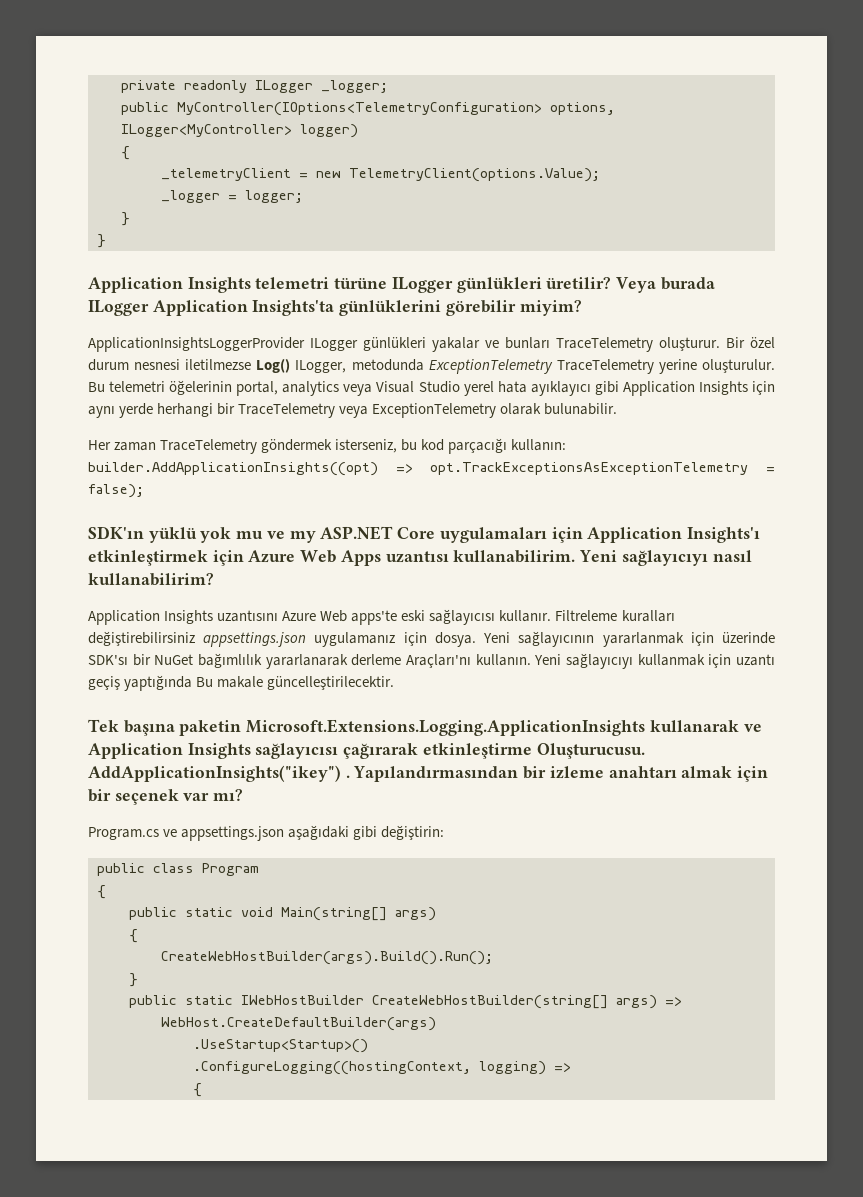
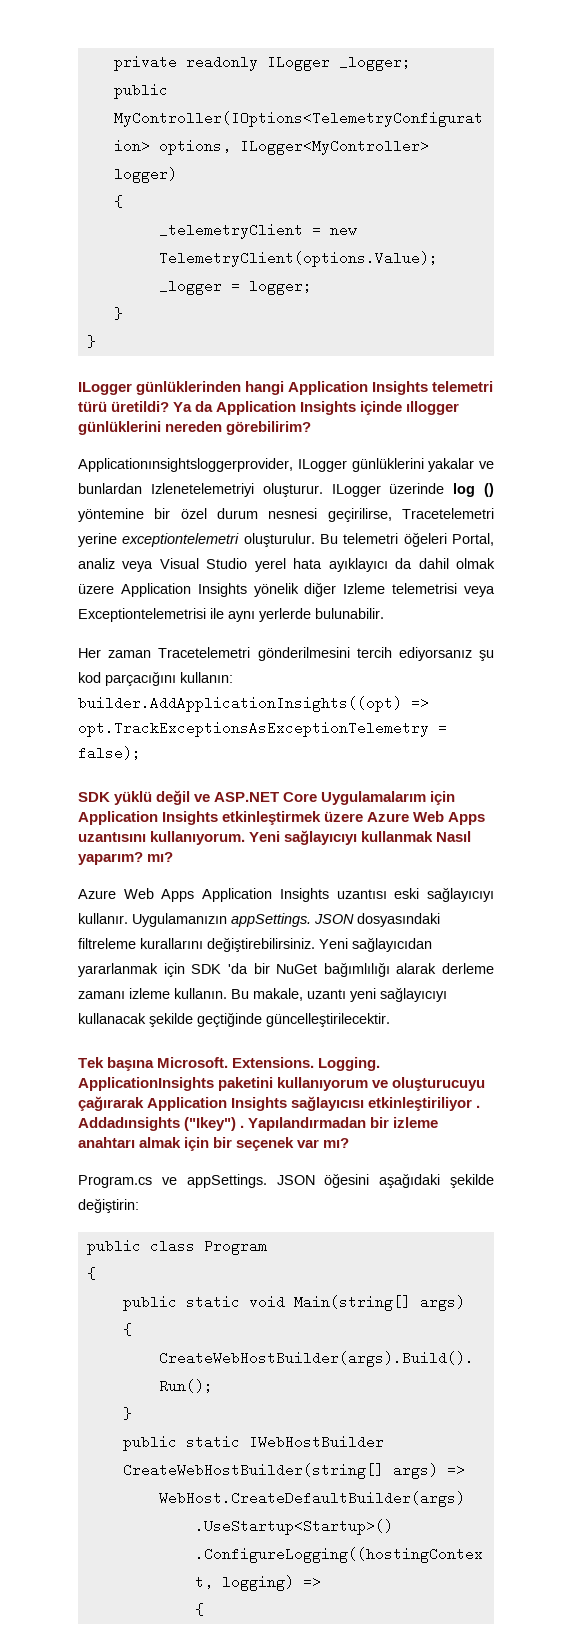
- Application Insights telemetri türüne ILogger günlükleri üretilir? Veya burada ILogger Application Insights'ta günlüklerini görebilir miyim?
- ApplicationInsightsLoggerProvider ILogger günlükleri yakalar ve bunları TraceTelemetry oluşturur. Bir özel durum nesnesi iletilmezse Log() ILogger, metodunda ExceptionTelemetry TraceTelemetry yerine oluşturulur. Bu telemetri öğelerinin portal, analytics veya Visual Studio yerel hata ayıklayıcı gibi Application Insights için aynı yerde herhangi bir TraceTelemetry veya ExceptionTelemetry olarak bulunabilir.
- Her zaman TraceTelemetry göndermek isterseniz, bu kod parçacığı kullanın: builder.AddApplicationInsights((opt) => opt.TrackExceptionsAsExceptionTelemetry = false);
+ ILogger günlüklerinden hangi Application Insights telemetri türü üretildi? Ya da Application Insights içinde ıllogger günlüklerini nereden görebilirim?
+ Applicationınsightsloggerprovider, ILogger günlüklerini yakalar ve bunlardan Izlenetelemetriyi oluşturur. ILogger üzerinde log () yöntemine bir özel durum nesnesi geçirilirse, Tracetelemetri yerine exceptiontelemetri oluşturulur. Bu telemetri öğeleri Portal, analiz veya Visual Studio yerel hata ayıklayıcı da dahil olmak üzere Application Insights yönelik diğer Izleme telemetrisi veya Exceptiontelemetrisi ile aynı yerlerde bulunabilir.
+ Her zaman Tracetelemetri gönderilmesini tercih ediyorsanız şu kod parçacığını kullanın: builder.AddApplicationInsights((opt) => opt.TrackExceptionsAsExceptionTelemetry = false);
- SDK'ın yüklü yok mu ve my ASP.NET Core uygulamaları için Application Insights'ı etkinleştirmek için Azure Web Apps uzantısı kullanabilirim. Yeni sağlayıcıyı nasıl kullanabilirim?
- Application Insights uzantısını Azure Web apps'te eski sağlayıcısı kullanır. Filtreleme kuralları değiştirebilirsiniz appsettings.json uygulamanız için dosya. Yeni sağlayıcının yararlanmak için üzerinde SDK'sı bir NuGet bağımlılık yararlanarak derleme Araçları'nı kullanın. Yeni sağlayıcıyı kullanmak için uzantı geçiş yaptığında Bu makale güncelleştirilecektir.
- Tek başına paketin Microsoft.Extensions.Logging.ApplicationInsights kullanarak ve Application Insights sağlayıcısı çağırarak etkinleştirme Oluşturucusu. AddApplicationInsights("ikey") . Yapılandırmasından bir izleme anahtarı almak için bir seçenek var mı?
+ SDK yüklü değil ve ASP.NET Core Uygulamalarım için Application Insights etkinleştirmek üzere Azure Web Apps uzantısını kullanıyorum. Yeni sağlayıcıyı kullanmak Nasıl yaparım? mı?
+ Azure Web Apps Application Insights uzantısı eski sağlayıcıyı kullanır. Uygulamanızın appSettings. JSON dosyasındaki filtreleme kurallarını değiştirebilirsiniz. Yeni sağlayıcıdan yararlanmak için SDK 'da bir NuGet bağımlılığı alarak derleme zamanı izleme kullanın. Bu makale, uzantı yeni sağlayıcıyı kullanacak şekilde geçtiğinde güncelleştirilecektir.
+ Tek başına Microsoft. Extensions. Logging. ApplicationInsights paketini kullanıyorum ve oluşturucuyu çağırarak Application Insights sağlayıcısı etkinleştiriliyor . Addadınsights ("Ikey") . Yapılandırmadan bir izleme anahtarı almak için bir seçenek var mı?
- Program.cs ve appsettings.json aşağıdaki gibi değiştirin:
+ Program.cs ve appSettings. JSON öğesini aşağıdaki şekilde değiştirin:

